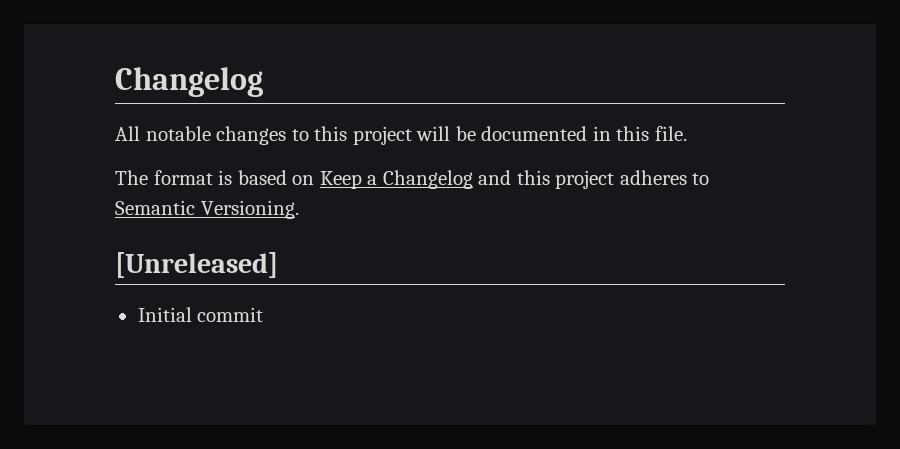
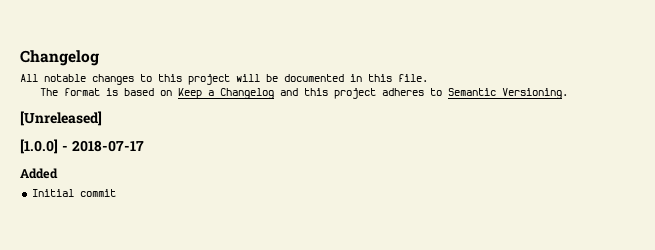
+ [1.0.0] - 2018-07-17
+ Added

